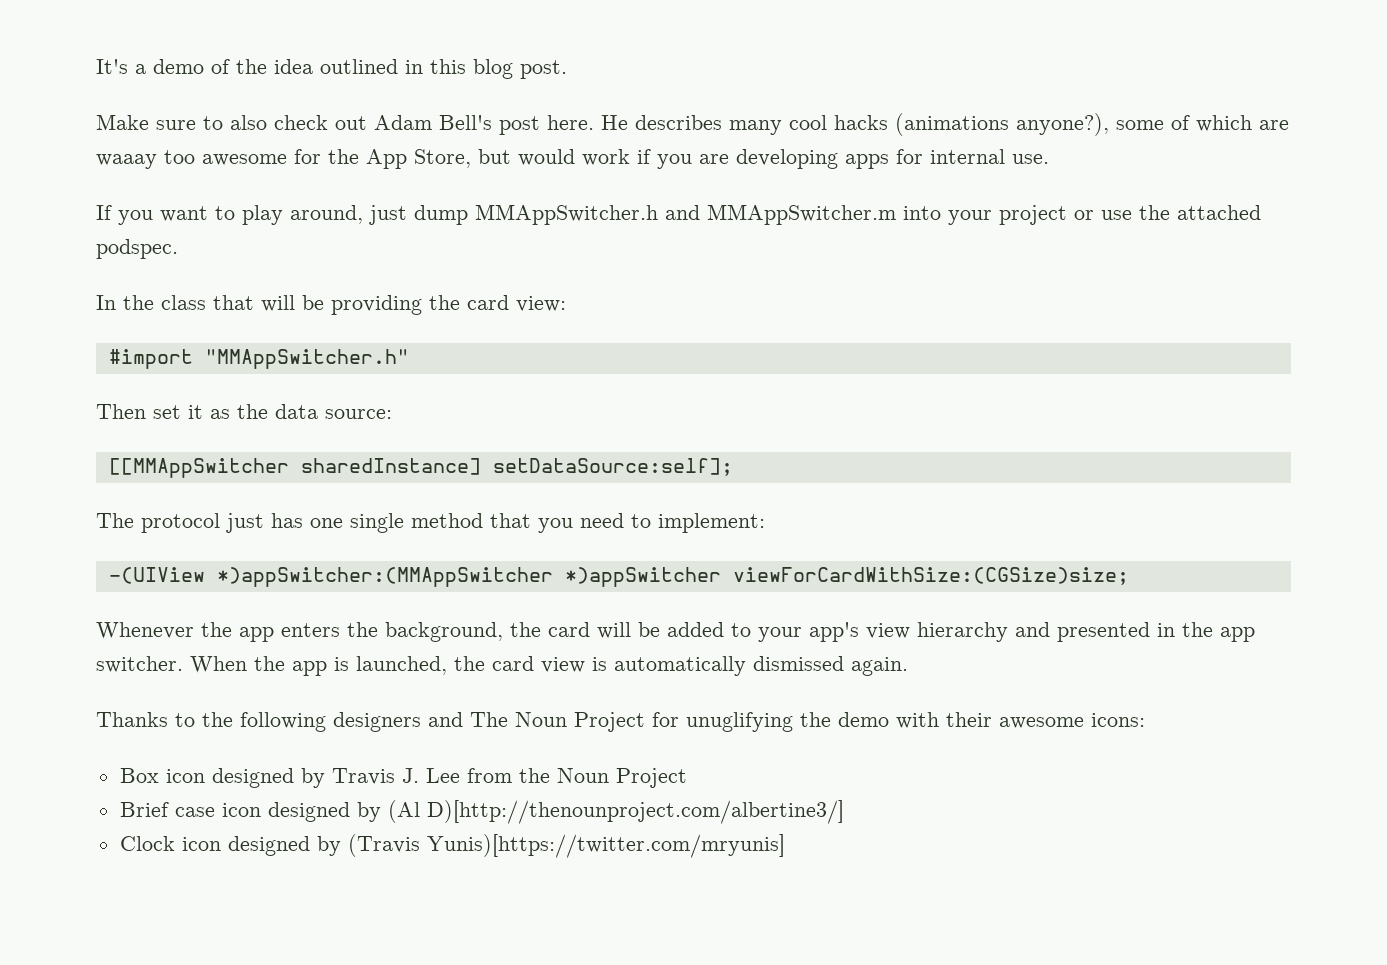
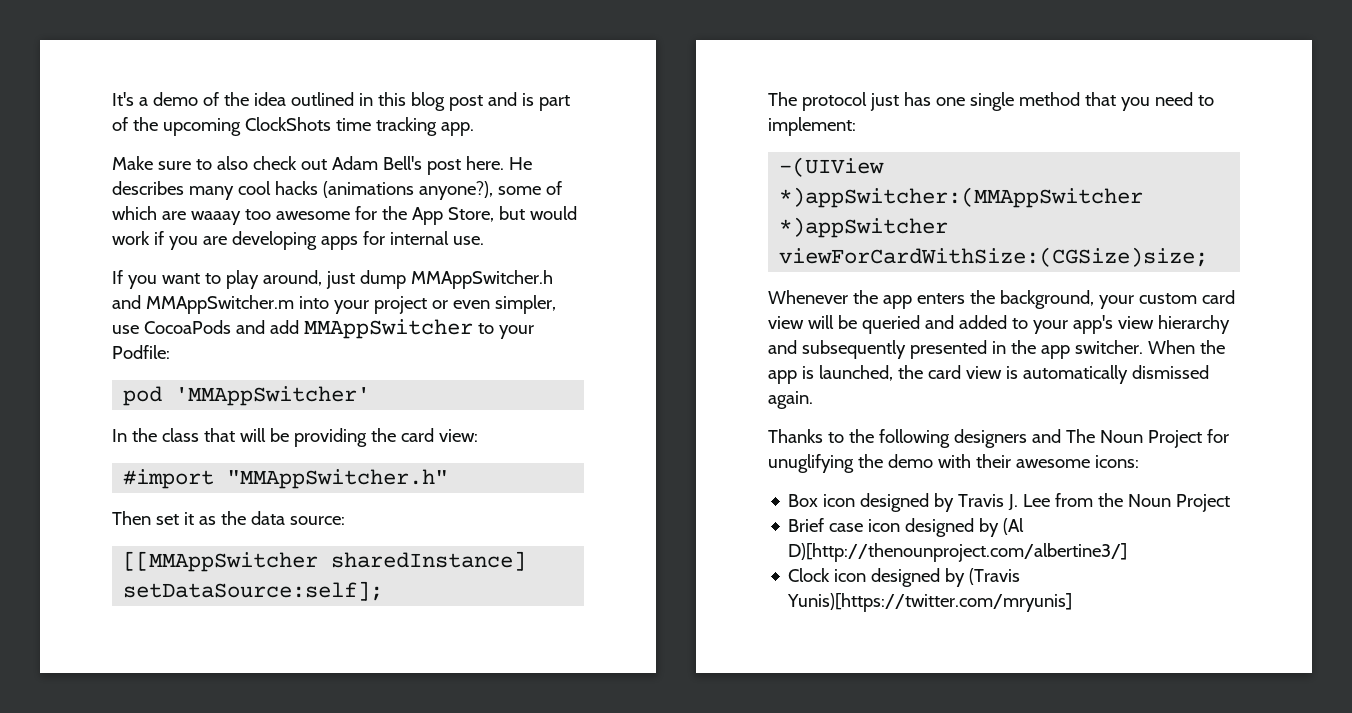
- It's a demo of the idea outlined in this blog post.
+ It's a demo of the idea outlined in this blog post and is part of the upcoming ClockShots time tracking app.
- If you want to play around, just dump MMAppSwitcher.h and MMAppSwitcher.m into your project or use the attached podspec.
+ If you want to play around, just dump MMAppSwitcher.h and MMAppSwitcher.m into your project or even simpler, use CocoaPods and add MMAppSwitcher to your Podfile:
+ pod 'MMAppSwitcher'
- Whenever the app enters the background, the card will be added to your app's view hierarchy and presented in the app switcher.
+ Whenever the app enters the background, your custom card view will be queried and added to your app's view hierarchy and subsequently presented in the app switcher.

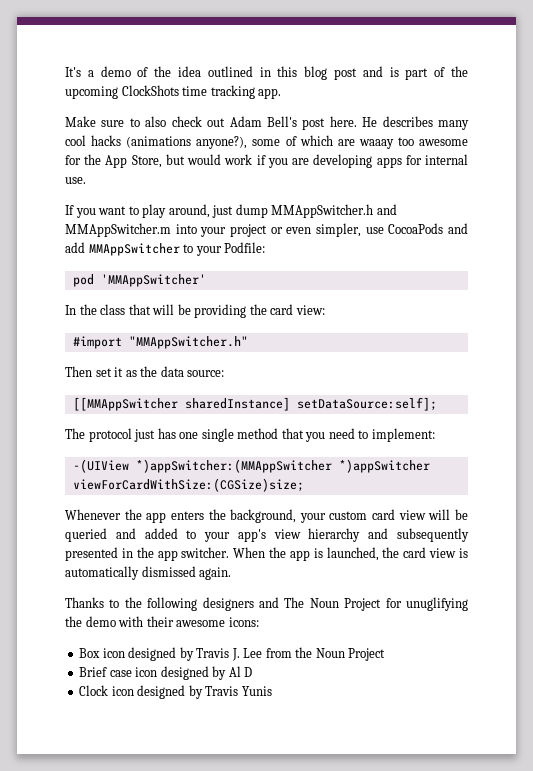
- Brief case icon designed by (Al D)[http://thenounproject.com/albertine3/]
+ Brief case icon designed by Al D
- Clock icon designed by (Travis Yunis)[https://twitter.com/mryunis]
+ Clock icon designed by Travis Yunis

